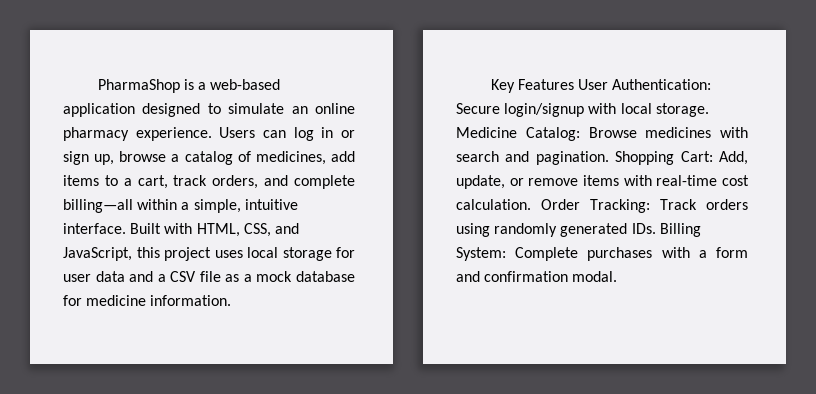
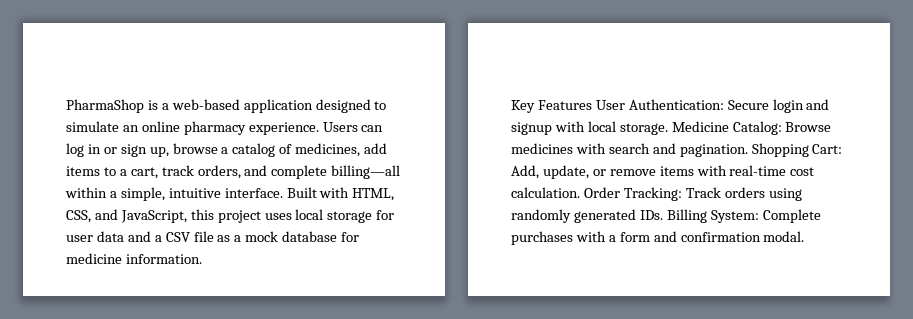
- Key Features User Authentication: Secure login/signup with local storage.
+ Key Features User Authentication: Secure login and signup with local storage.

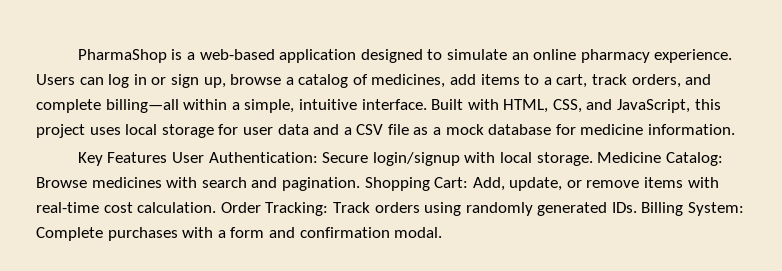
- Key Features User Authentication: Secure login and signup with local storage.
+ Key Features User Authentication: Secure login/signup with local storage.

